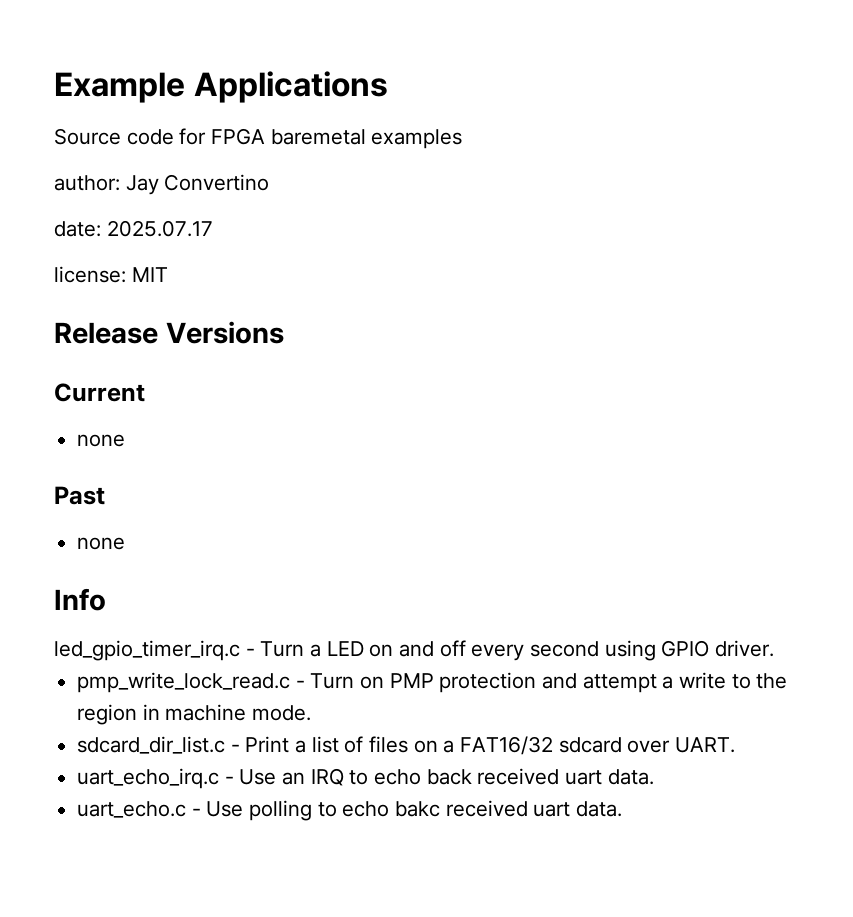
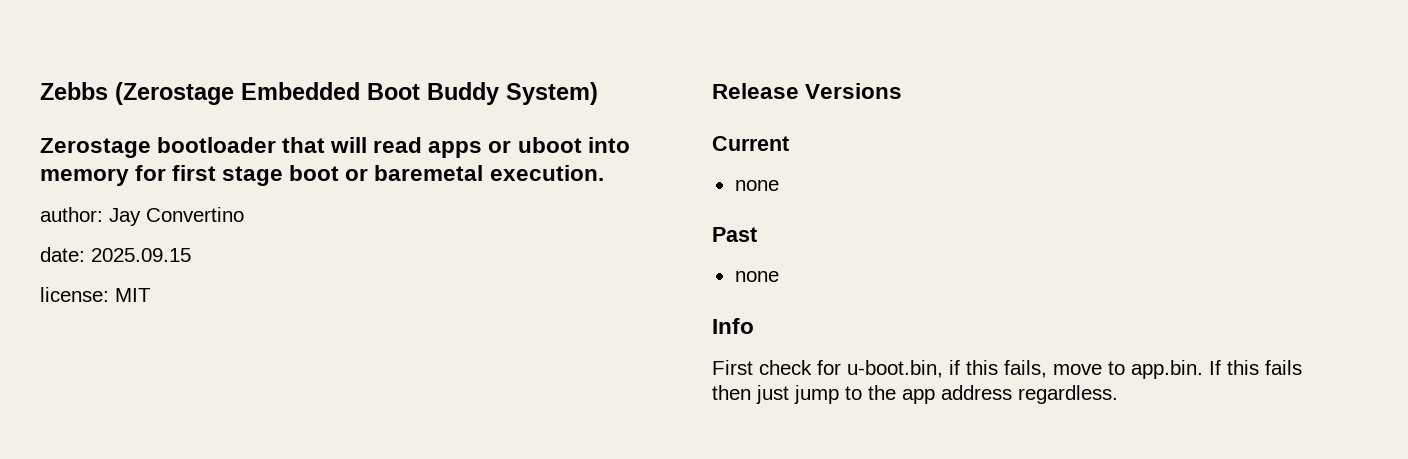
- Example Applications
- Source code for FPGA baremetal examples
+ Zebbs (Zerostage Embedded Boot Buddy System)
+ Zerostage bootloader that will read apps or uboot into memory for first stage boot or baremetal execution.
- date: 2025.07.17
+ date: 2025.09.15
- led_gpio_timer_irq.c - Turn a LED on and off every second using GPIO driver.
- pmp_write_lock_read.c - Turn on PMP protection and attempt a write to the region in machine mode.
- sdcard_dir_list.c - Print a list of files on a FAT16/32 sdcard over UART.
- uart_echo_irq.c - Use an IRQ to echo back received uart data.
- uart_echo.c - Use polling to echo bakc received uart data.
+ First check for u-boot.bin, if this fails, move to app.bin. If this fails then just jump to the app address regardless.

